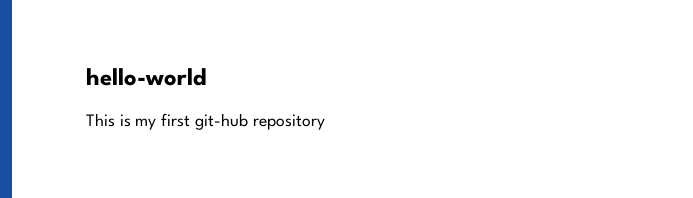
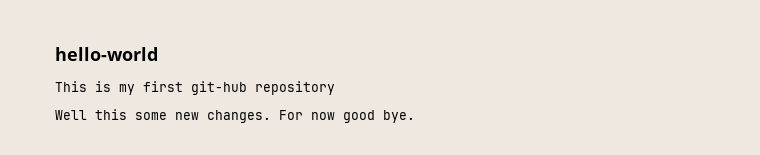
+ Well this some new changes. For now good bye.

